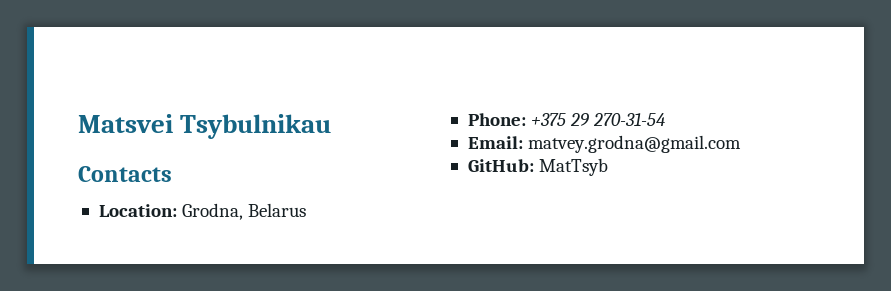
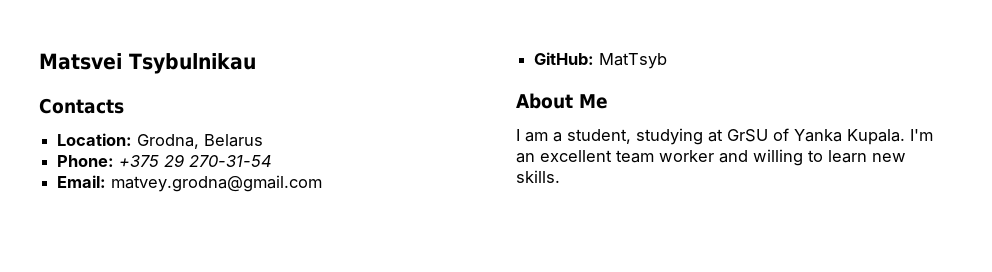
+ About Me
+ I am a student, studying at GrSU of Yanka Kupala. I'm an excellent team worker and willing to learn new skills.

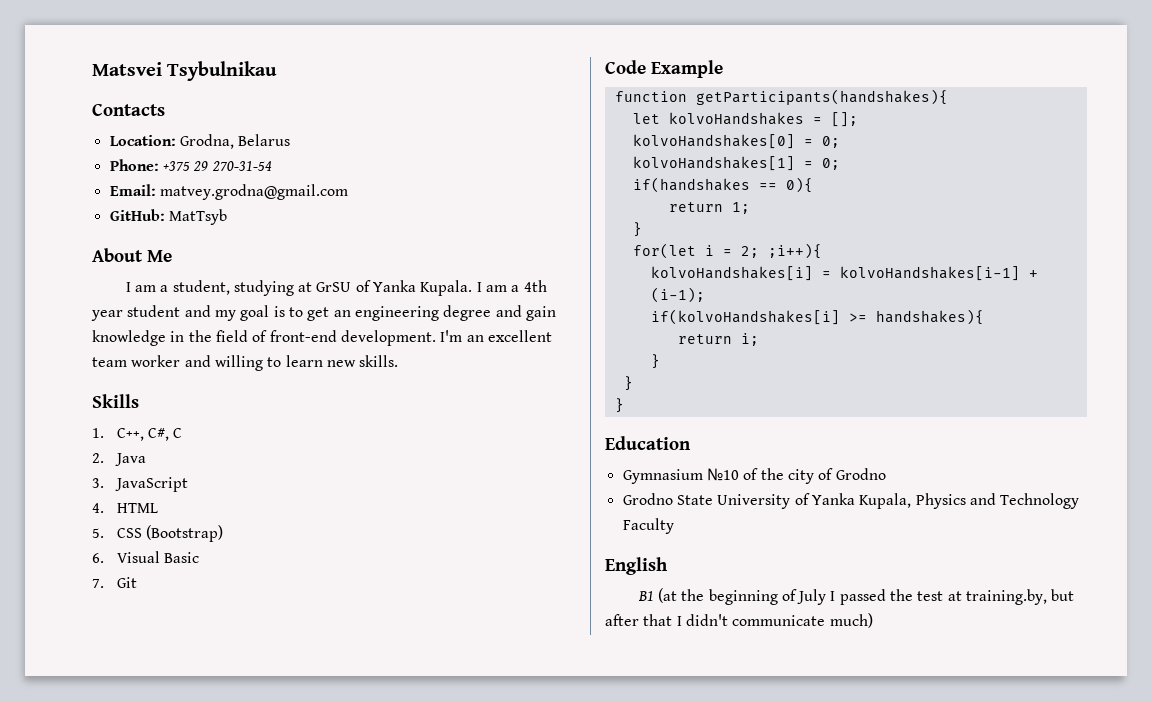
+ I am a 4th year student and my goal is to get an engineering degree and gain knowledge in the field of front-end development.
+ Skills
+ 1. C++, C#, C
+ 2. Java
+ 3. JavaScript
+ 4. HTML
+ 5. CSS (Bootstrap)
+ 6. Visual Basic
+ 7. Git
+ Code Example
+ function getParticipants(handshakes){
+ let kolvoHandshakes = [];
+ kolvoHandshakes[0] = 0;
+ kolvoHandshakes[1] = 0;
+ if(handshakes == 0){
+ return 1;
+ }
+ for(let i = 2; ;i++){
+ kolvoHandshakes[i] = kolvoHandshakes[i-1] + (i-1);
+ if(kolvoHandshakes[i] >= handshakes){
+ return i;
+ }
+ }
+ }
+ Education
+ Gymnasium №10 of the city of Grodno
+ Grodno State University of Yanka Kupala, Physics and Technology Faculty
+ English
+ B1 (at the beginning of July I passed the test at training.by, but after that I didn't communicate much)

